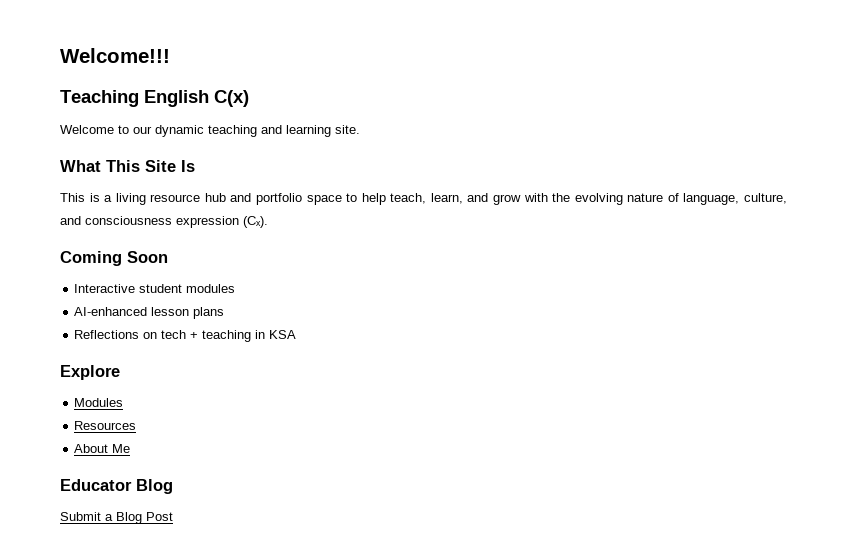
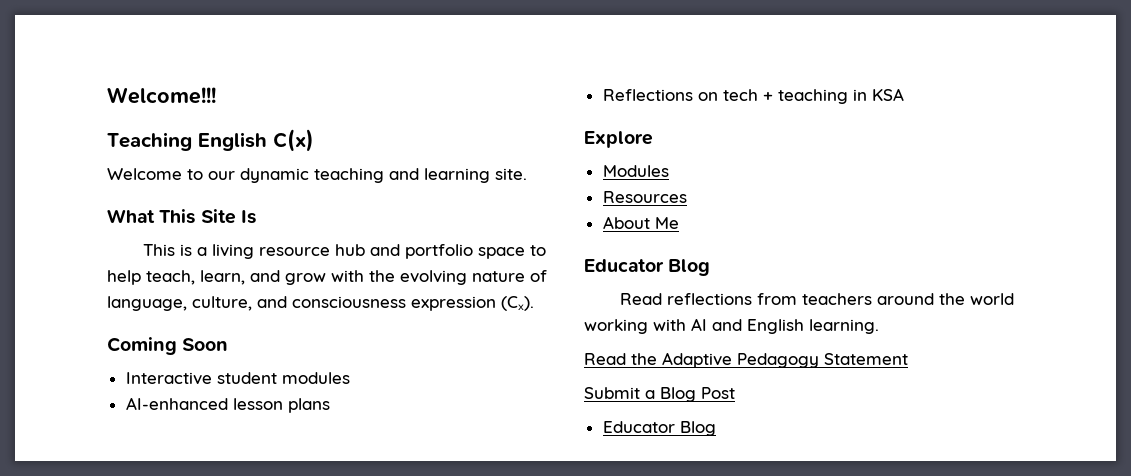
+ Read reflections from teachers around the world working with AI and English learning.
+ Read the Adaptive Pedagogy Statement
  Submit a Blog Post
+ Educator Blog

